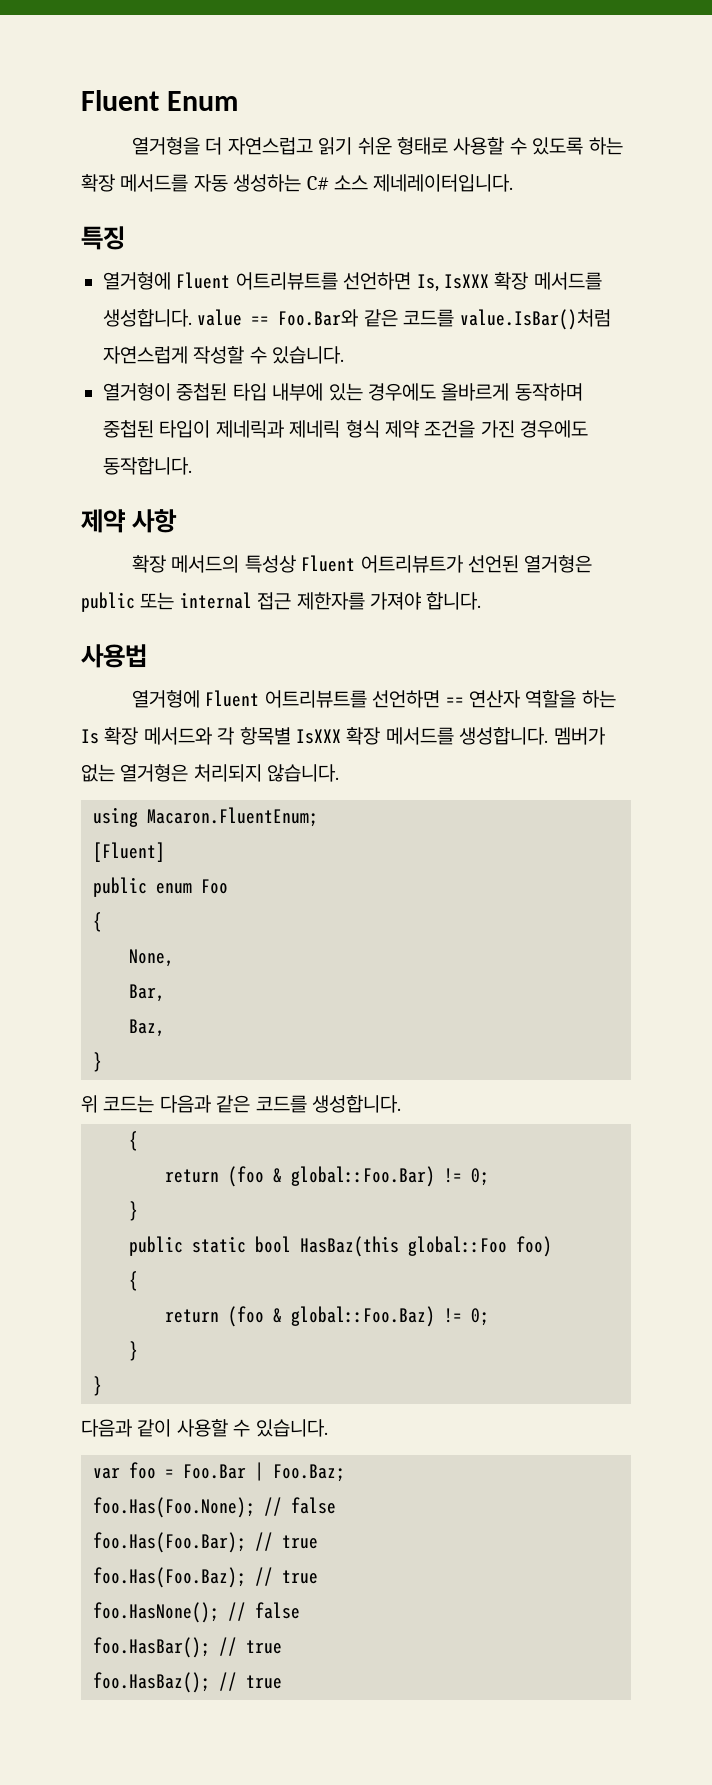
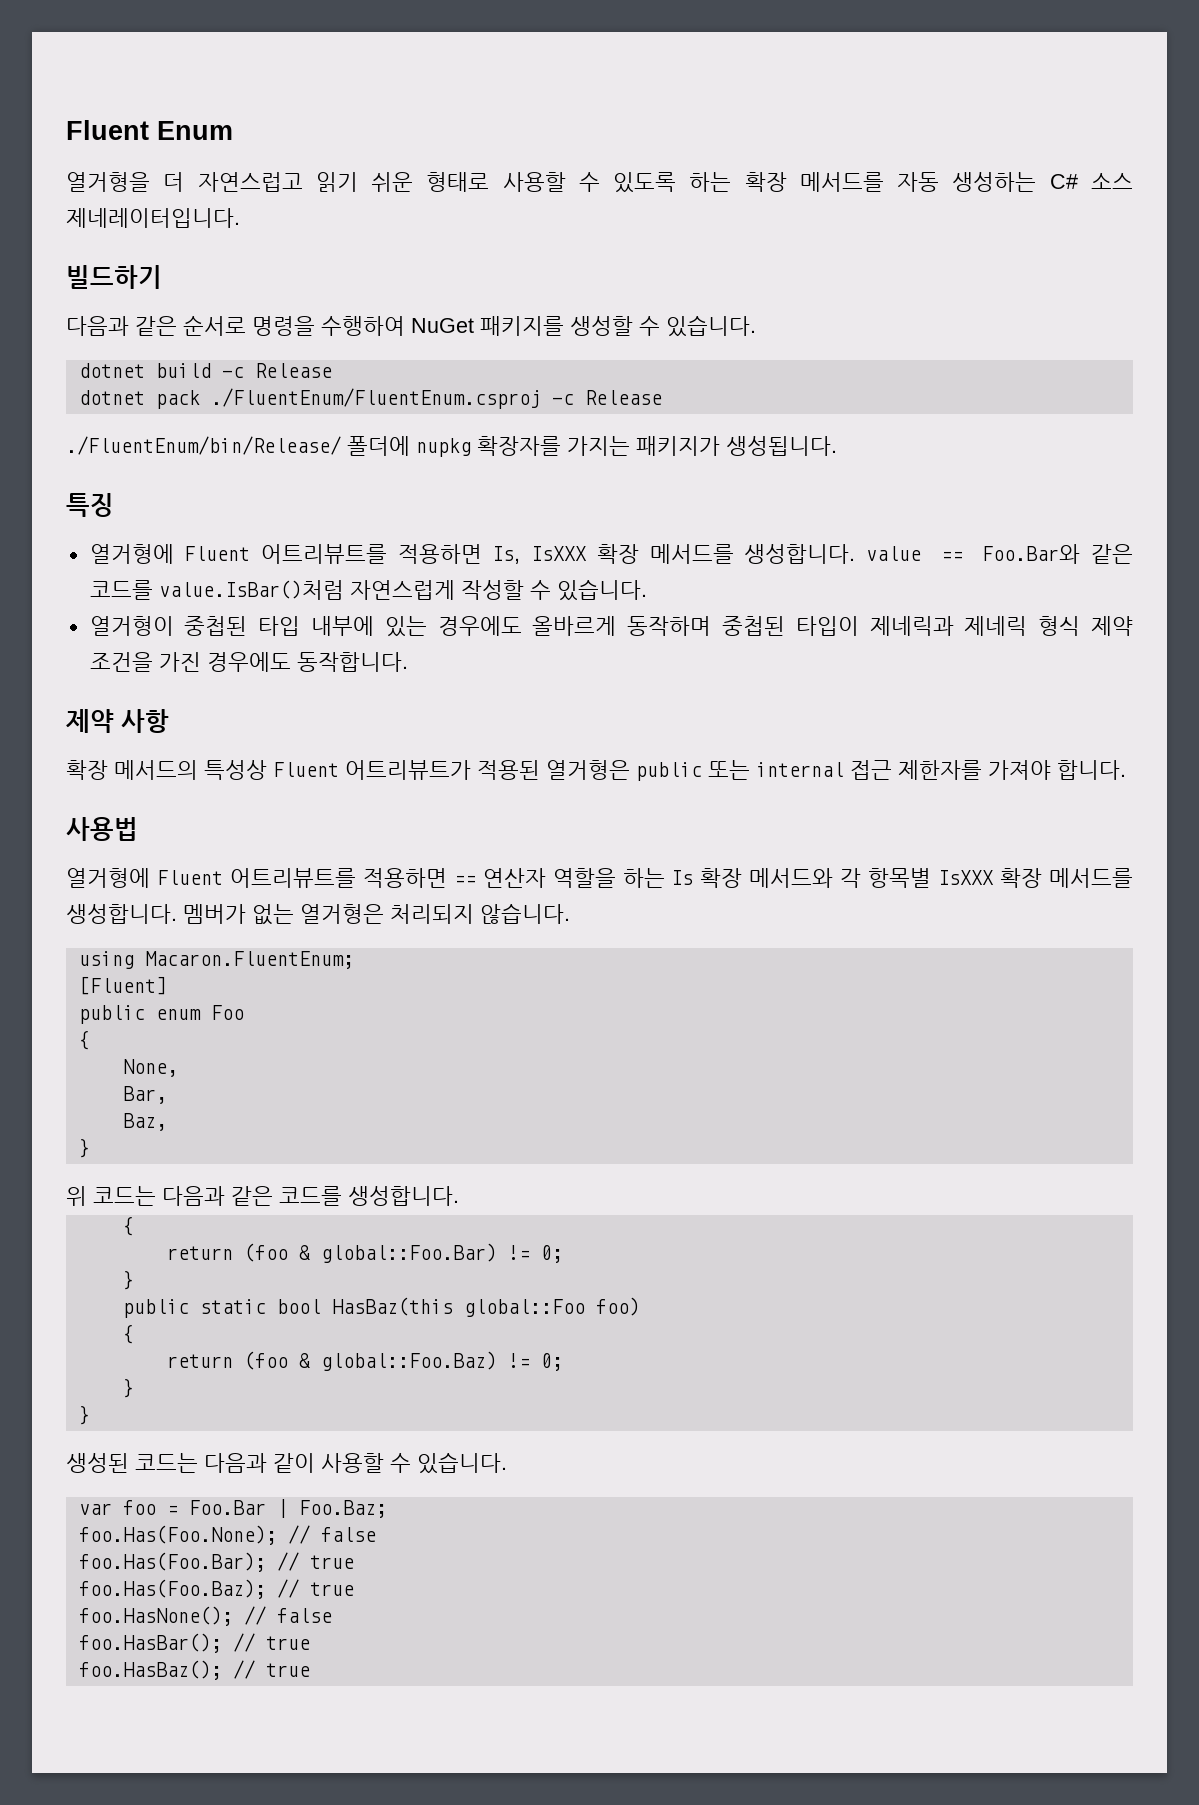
+ 빌드하기
+ 다음과 같은 순서로 명령을 수행하여 NuGet 패키지를 생성할 수 있습니다.
+ dotnet build -c Release
+ dotnet pack ./FluentEnum/FluentEnum.csproj -c Release
+ ./FluentEnum/bin/Release/ 폴더에 nupkg 확장자를 가지는 패키지가 생성됩니다.
- 열거형에 Fluent 어트리뷰트를 선언하면 Is, IsXXX 확장 메서드를 생성합니다. value == Foo.Bar와 같은 코드를 value.IsBar()처럼 자연스럽게 작성할 수 있습니다.
+ 열거형에 Fluent 어트리뷰트를 적용하면 Is, IsXXX 확장 메서드를 생성합니다. value == Foo.Bar와 같은 코드를 value.IsBar()처럼 자연스럽게 작성할 수 있습니다.
- 확장 메서드의 특성상 Fluent 어트리뷰트가 선언된 열거형은 public 또는 internal 접근 제한자를 가져야 합니다.
+ 확장 메서드의 특성상 Fluent 어트리뷰트가 적용된 열거형은 public 또는 internal 접근 제한자를 가져야 합니다.
- 열거형에 Fluent 어트리뷰트를 선언하면 == 연산자 역할을 하는 Is 확장 메서드와 각 항목별 IsXXX 확장 메서드를 생성합니다.
+ 열거형에 Fluent 어트리뷰트를 적용하면 == 연산자 역할을 하는 Is 확장 메서드와 각 항목별 IsXXX 확장 메서드를 생성합니다.
- 다음과 같이 사용할 수 있습니다.
+ 생성된 코드는 다음과 같이 사용할 수 있습니다.

